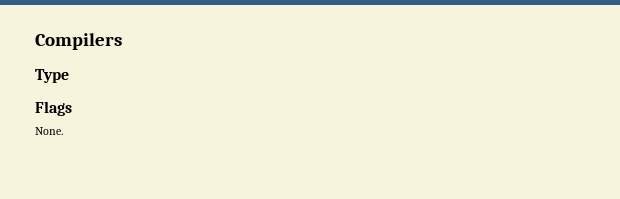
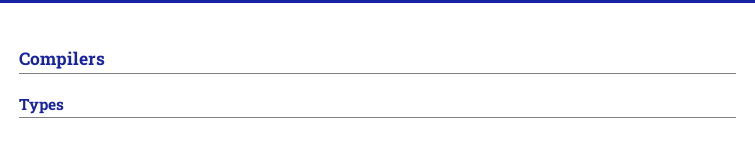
- Type
- Flags
- None.
+ Types

